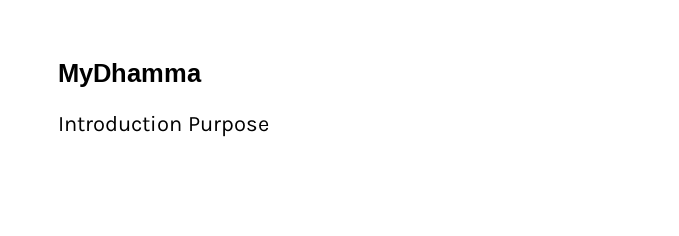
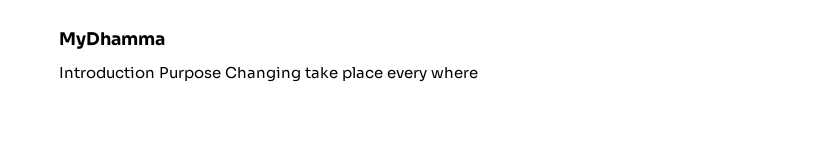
- Introduction Purpose
+ Introduction Purpose Changing take place every where

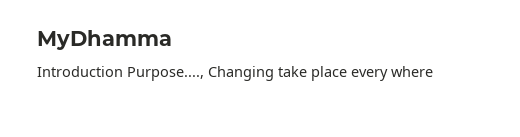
- Introduction Purpose Changing take place every where
+ Introduction Purpose...., Changing take place every where

